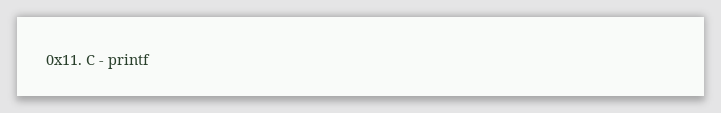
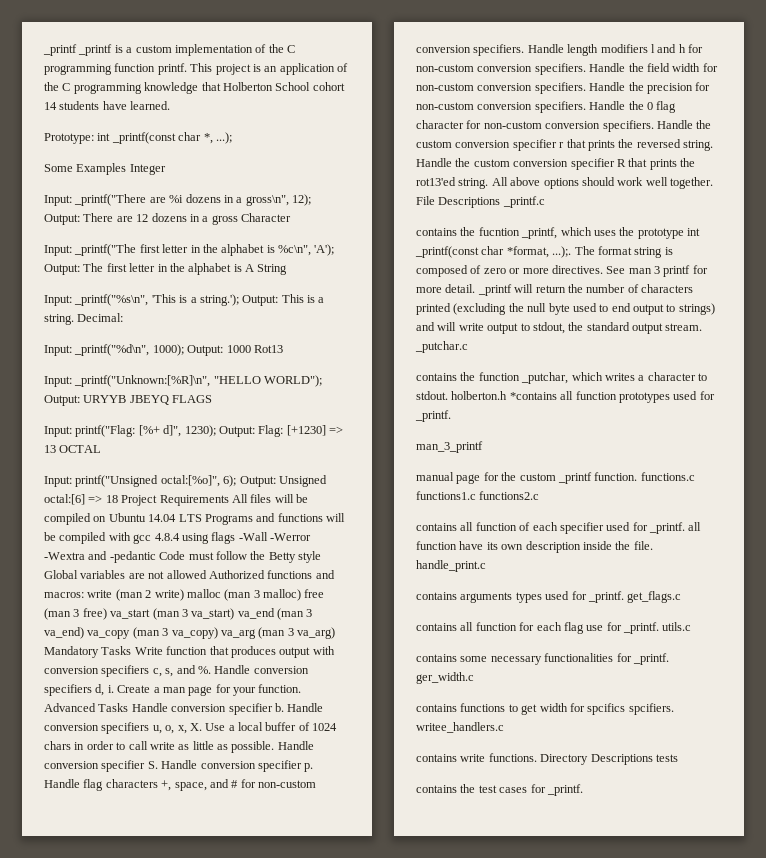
- 0x11. C - printf
+ _printf _printf is a custom implementation of the C programming function printf. This project is an application of the C programming knowledge that Holberton School cohort 14 students have learned.
+ Prototype: int _printf(const char *, ...);
+ Some Examples Integer
+ Input: _printf("There are %i dozens in a gross\n", 12); Output: There are 12 dozens in a gross Character
+ Input: _printf("The first letter in the alphabet is %c\n", 'A'); Output: The first letter in the alphabet is A String
+ Input: _printf("%s\n", 'This is a string.'); Output: This is a string. Decimal:
+ Input: _printf("%d\n", 1000); Output: 1000 Rot13
+ Input: _printf("Unknown:[%R]\n", "HELLO WORLD"); Output: URYYB JBEYQ FLAGS
+ Input: printf("Flag: [%+ d]", 1230); Output: Flag: [+1230] => 13 OCTAL
+ Input: printf("Unsigned octal:[%o]", 6); Output: Unsigned octal:[6] => 18 Project Requirements All files will be compiled on Ubuntu 14.04 LTS Programs and functions will be compiled with gcc 4.8.4 using flags -Wall -Werror -Wextra and -pedantic Code must follow the Betty style Global variables are not allowed Authorized functions and macros: write (man 2 write) malloc (man 3 malloc) free (man 3 free) va_start (man 3 va_start) va_end (man 3 va_end) va_copy (man 3 va_copy) va_arg (man 3 va_arg) Mandatory Tasks Write function that produces output with conversion specifiers c, s, and %. Handle conversion specifiers d, i. Create a man page for your function. Advanced Tasks Handle conversion specifier b. Handle conversion specifiers u, o, x, X. Use a local buffer of 1024 chars in order to call write as little as possible. Handle conversion specifier S. Handle conversion specifier p. Handle flag characters +, space, and # for non-custom conversion specifiers. Handle length modifiers l and h for non-custom conversion specifiers. Handle the field width for non-custom conversion specifiers. Handle the precision for non-custom conversion specifiers. Handle the 0 flag character for non-custom conversion specifiers. Handle the custom conversion specifier r that prints the reversed string. Handle the custom conversion specifier R that prints the rot13'ed string. All above options should work well together. File Descriptions _printf.c
+ contains the fucntion _printf, which uses the prototype int _printf(const char *format, ...);. The format string is composed of zero or more directives. See man 3 printf for more detail. _printf will return the number of characters printed (excluding the null byte used to end output to strings) and will write output to stdout, the standard output stream. _putchar.c
+ contains the function _putchar, which writes a character to stdout. holberton.h *contains all function prototypes used for _printf.
+ man_3_printf
+ manual page for the custom _printf function. functions.c functions1.c functions2.c
+ contains all function of each specifier used for _printf. all function have its own description inside the file. handle_print.c
+ contains arguments types used for _printf. get_flags.c
+ contains all function for each flag use for _printf. utils.c
+ contains some necessary functionalities for _printf. ger_width.c
+ contains functions to get width for spcifics spcifiers. writee_handlers.c
+ contains write functions. Directory Descriptions tests
+ contains the test cases for _printf.

